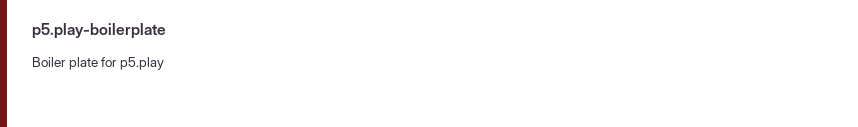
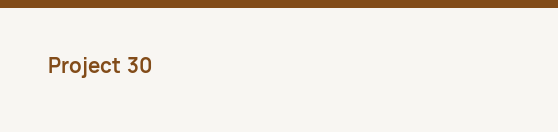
- p5.play-boilerplate
- Boiler plate for p5.play
+ Project 30

